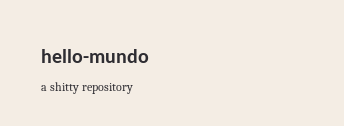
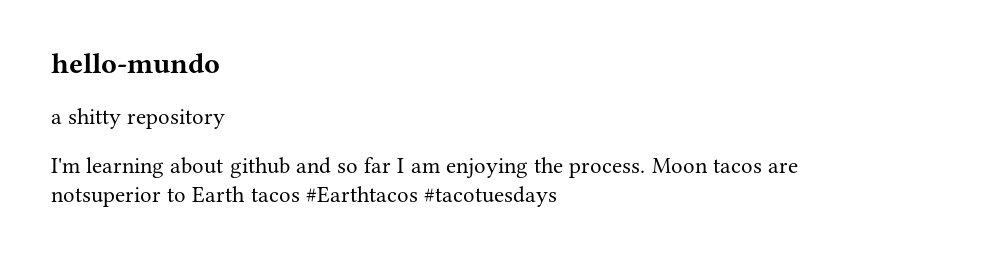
+ I'm learning about github and so far I am enjoying the process. Moon tacos are notsuperior to Earth tacos #Earthtacos #tacotuesdays

